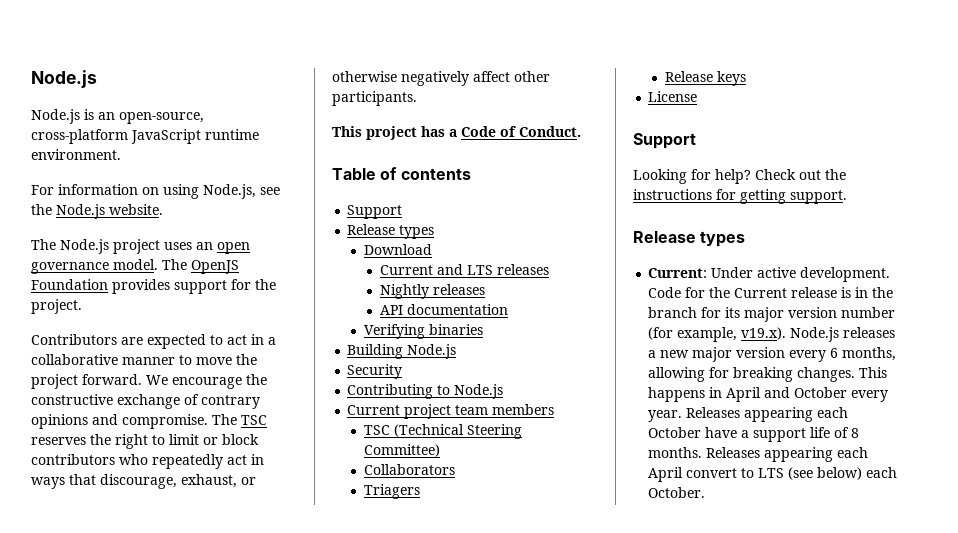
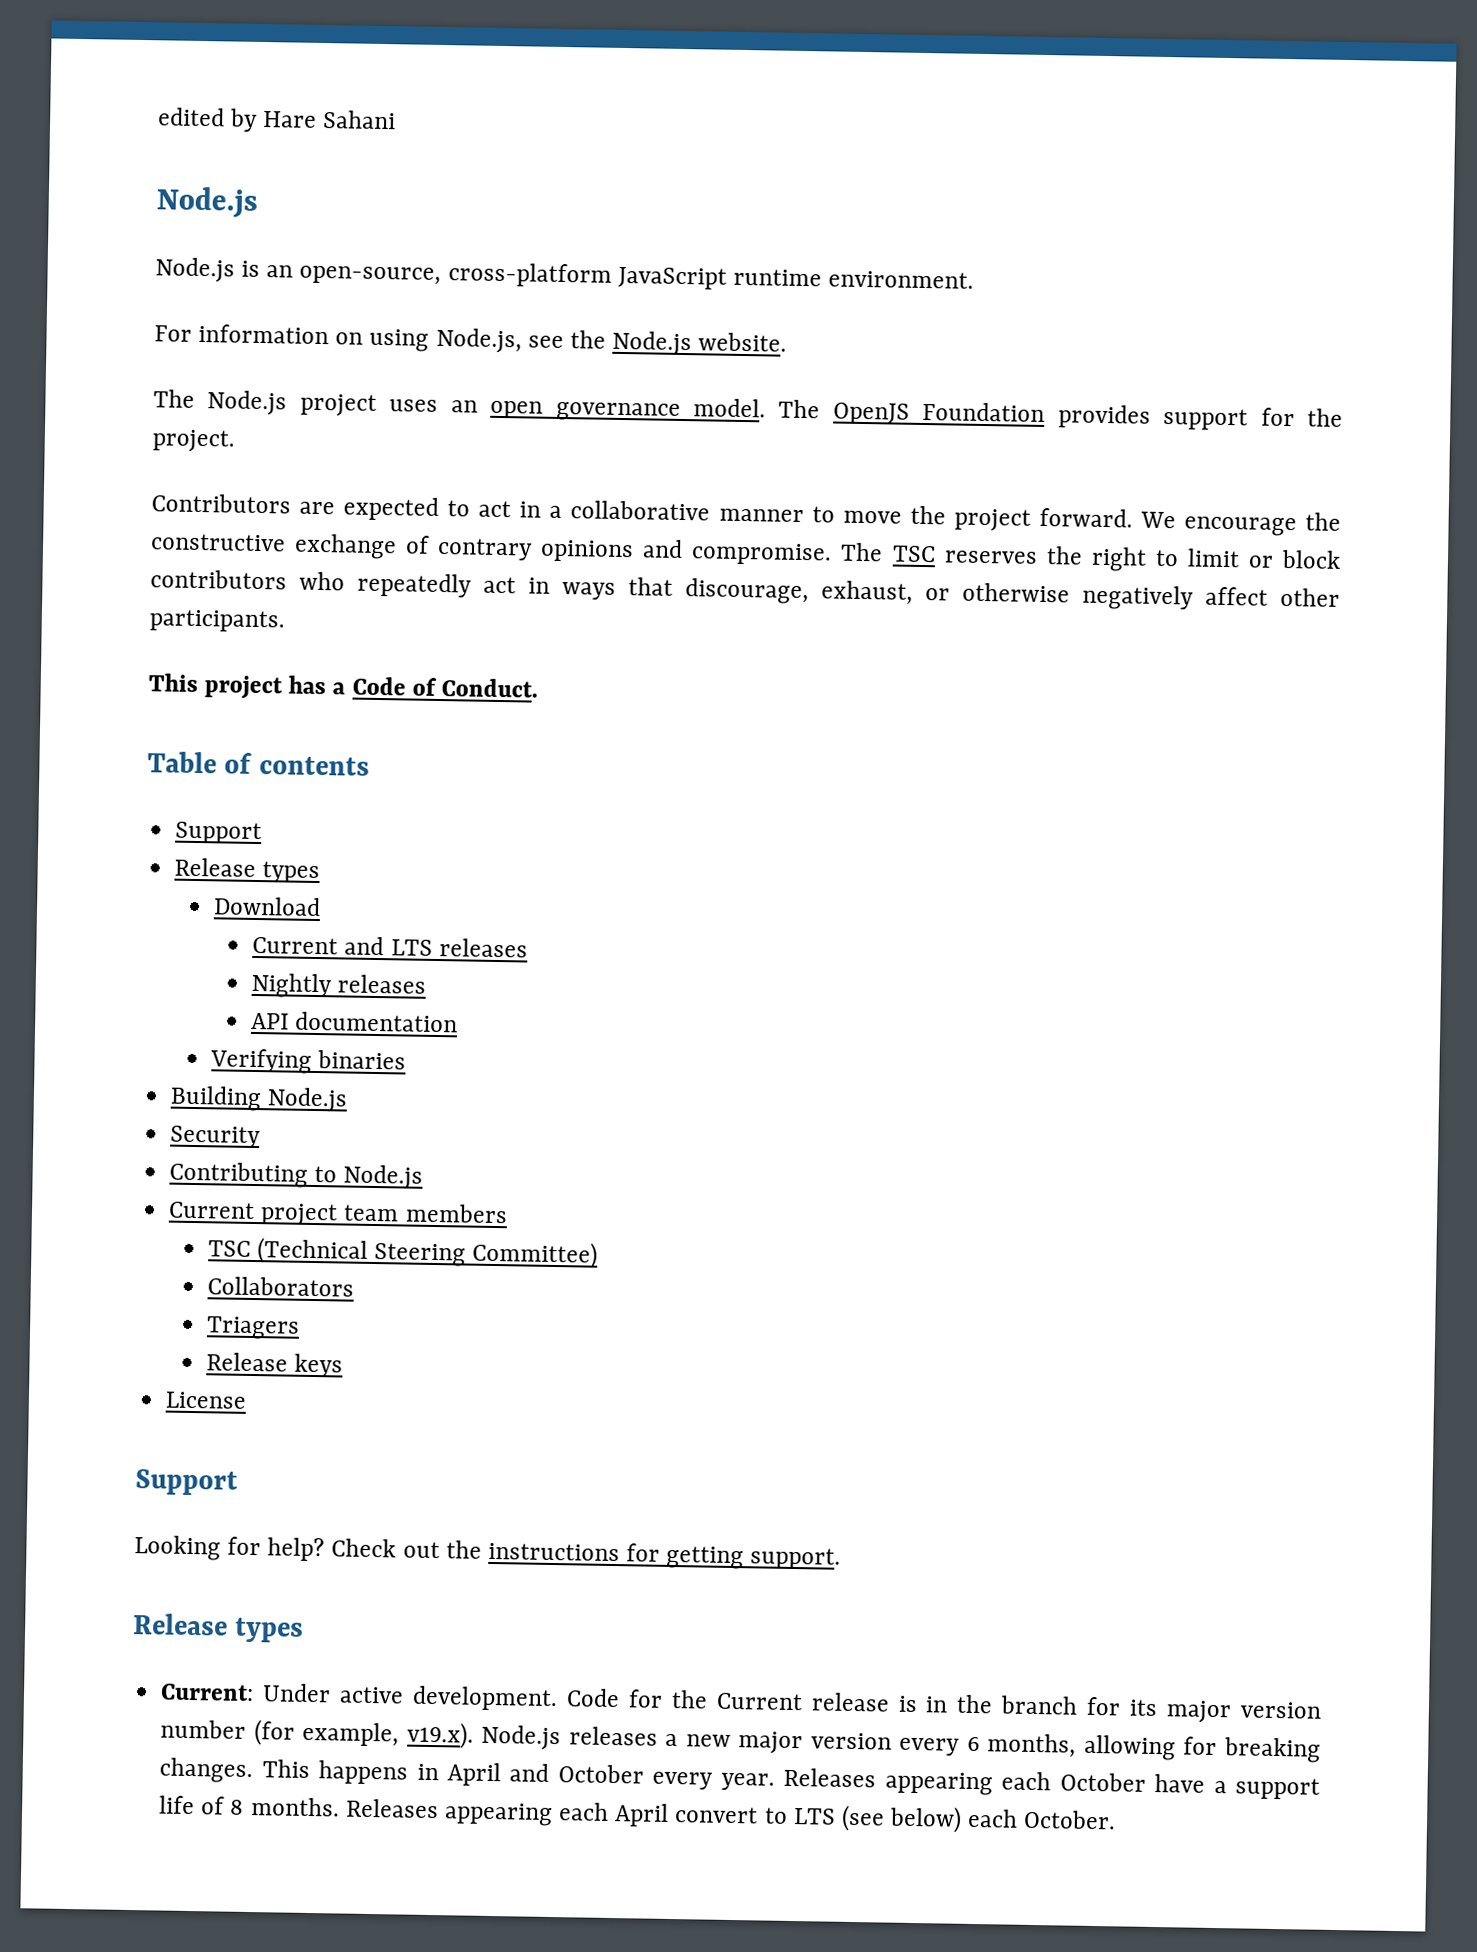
+ edited by Hare Sahani

